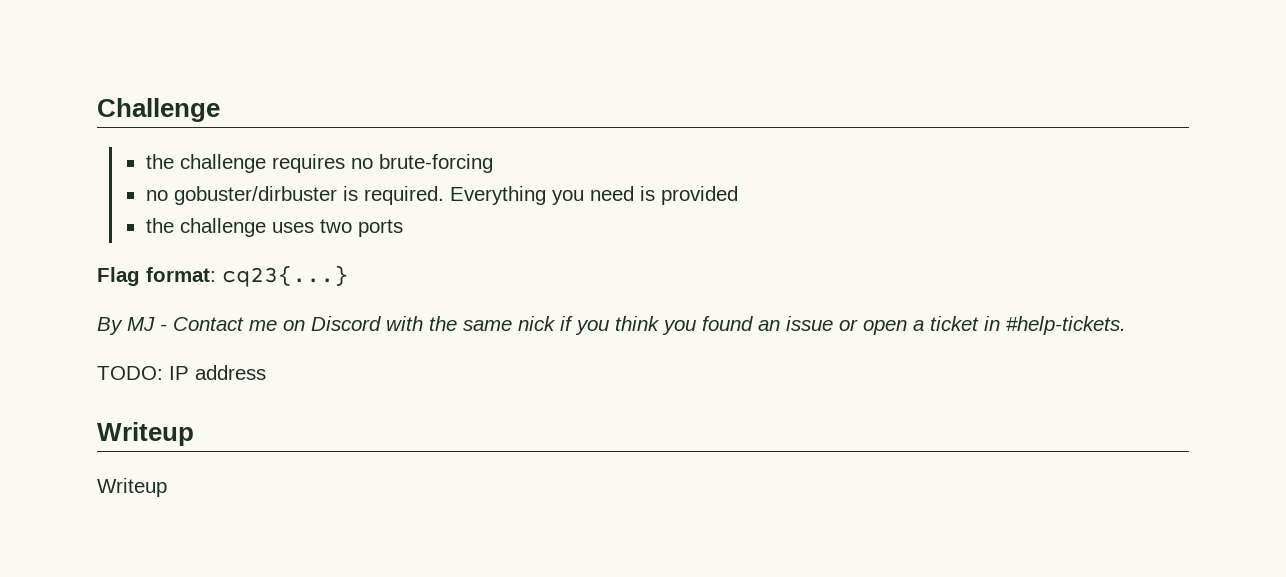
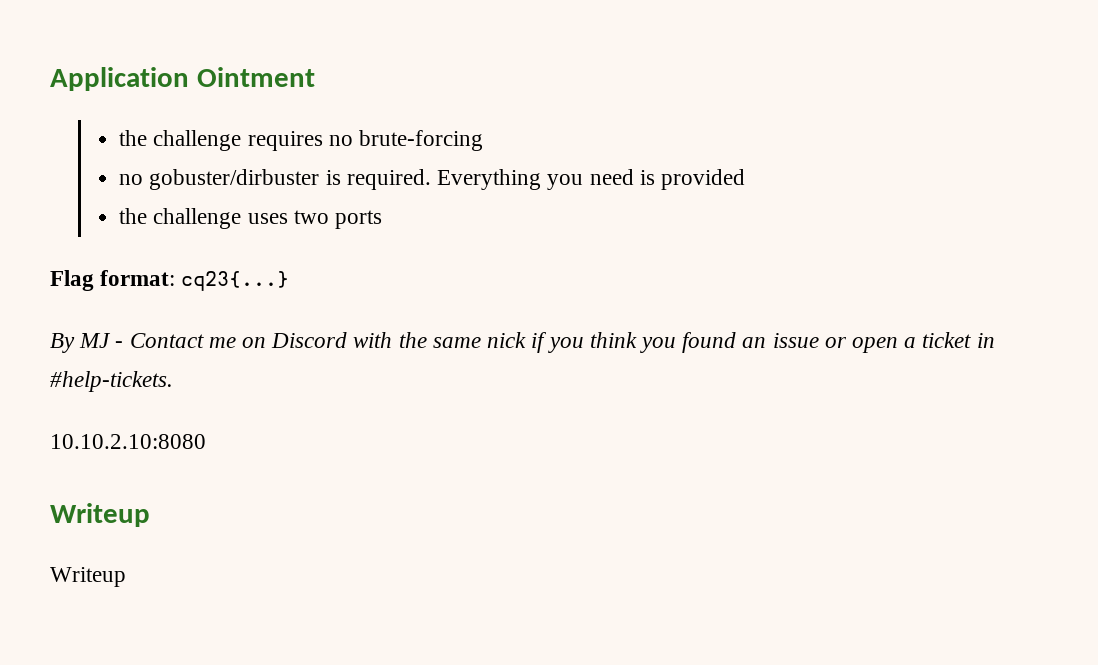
- Challenge
+ Application Ointment
- TODO: IP address
+ 10.10.2.10:8080

